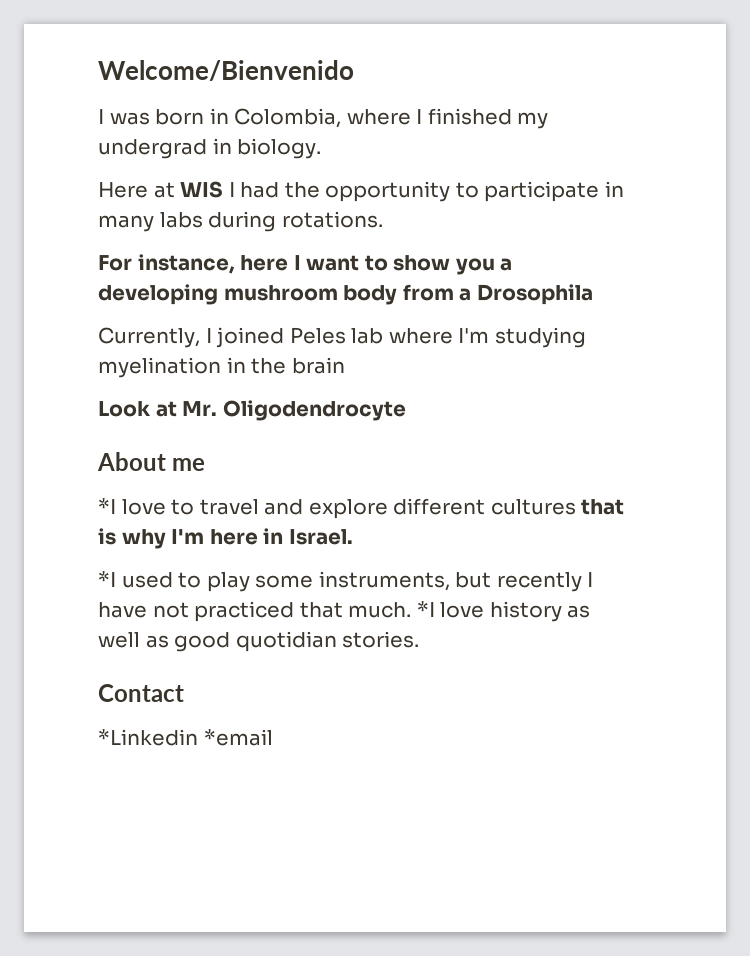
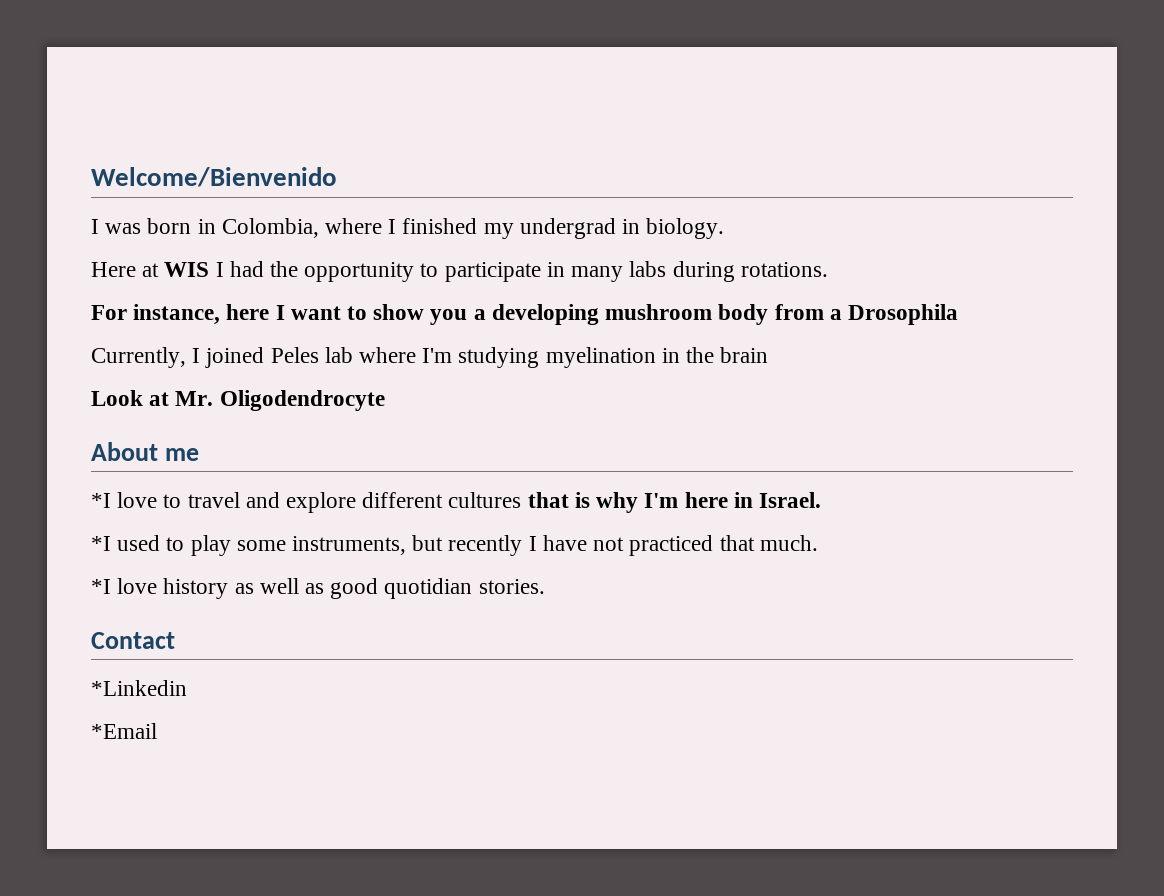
- *I used to play some instruments, but recently I have not practiced that much. *I love history as well as good quotidian stories.
+ *I used to play some instruments, but recently I have not practiced that much.
+ *I love history as well as good quotidian stories.
- *Linkedin *email
+ *Linkedin
+ *Email

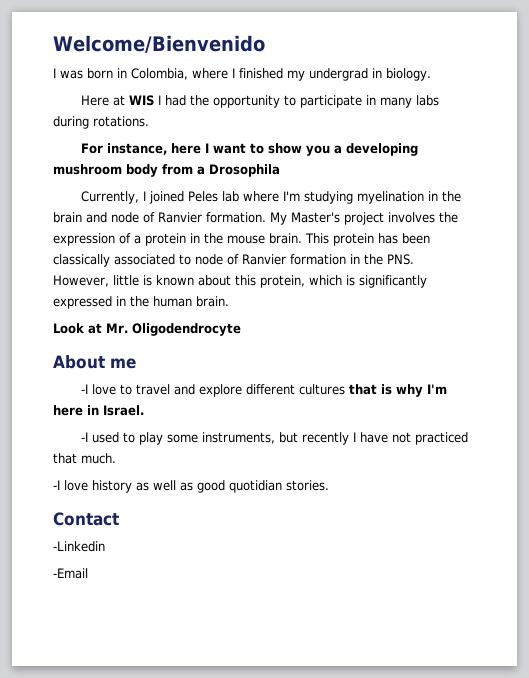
- Currently, I joined Peles lab where I'm studying myelination in the brain
+ Currently, I joined Peles lab where I'm studying myelination in the brain and node of Ranvier formation. My Master's project involves the expression of a protein in the mouse brain. This protein has been classically associated to node of Ranvier formation in the PNS. However, little is known about this protein, which is significantly expressed in the human brain.
- *I love to travel and explore different cultures that is why I'm here in Israel.
+ -I love to travel and explore different cultures that is why I'm here in Israel.
- *I used to play some instruments, but recently I have not practiced that much.
+ -I used to play some instruments, but recently I have not practiced that much.
- *I love history as well as good quotidian stories.
+ -I love history as well as good quotidian stories.
- *Linkedin
- *Email
+ -Linkedin
+ -Email

